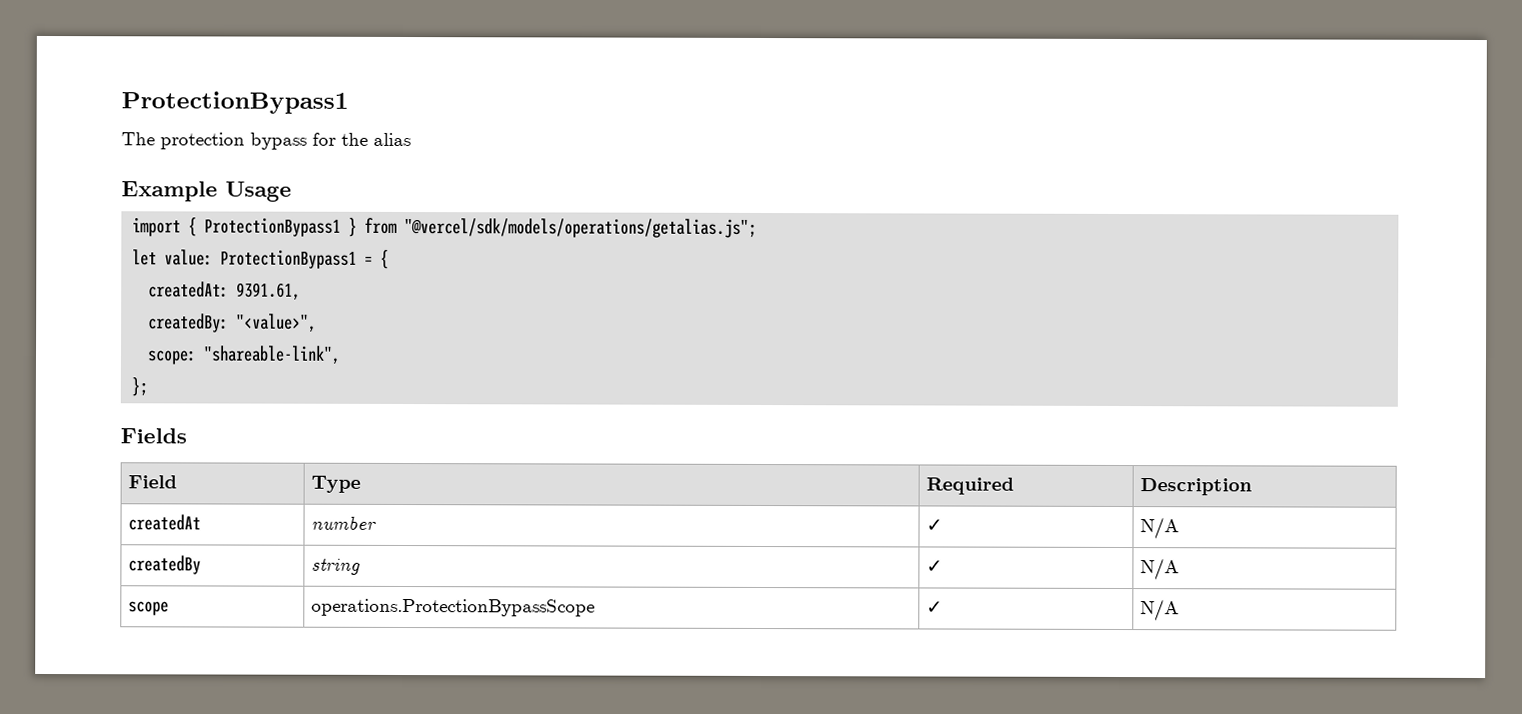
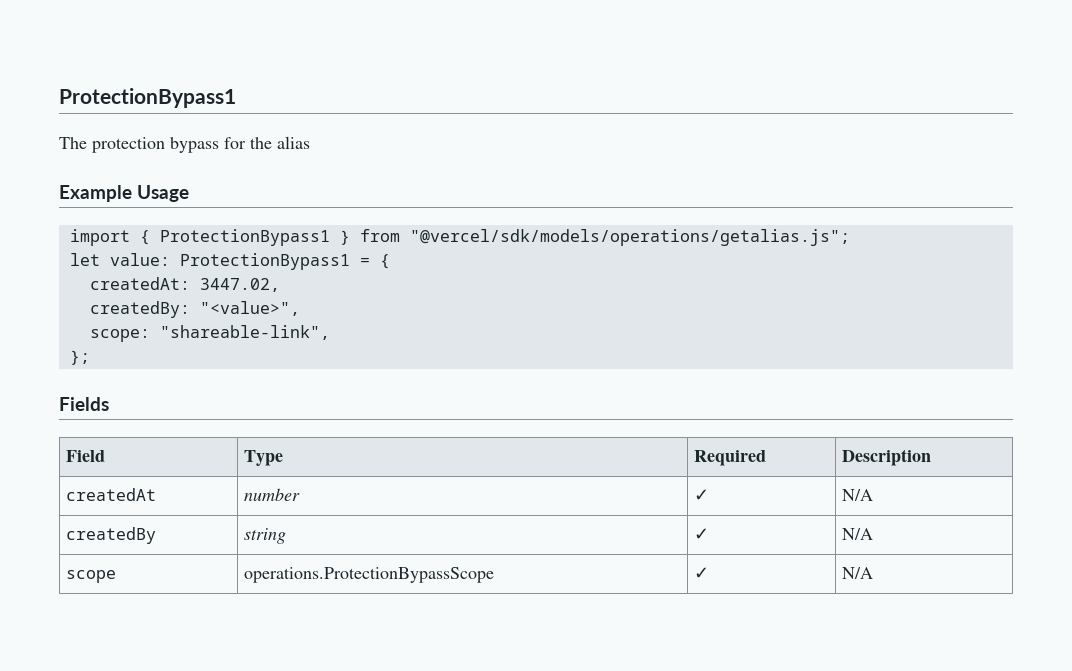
- createdAt: 9391.61,
+ createdAt: 3447.02,

